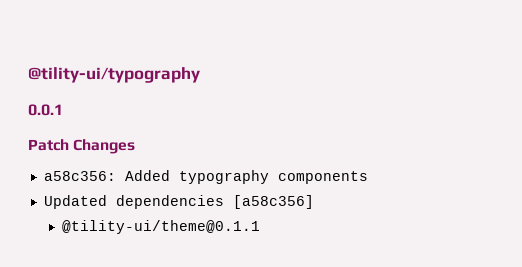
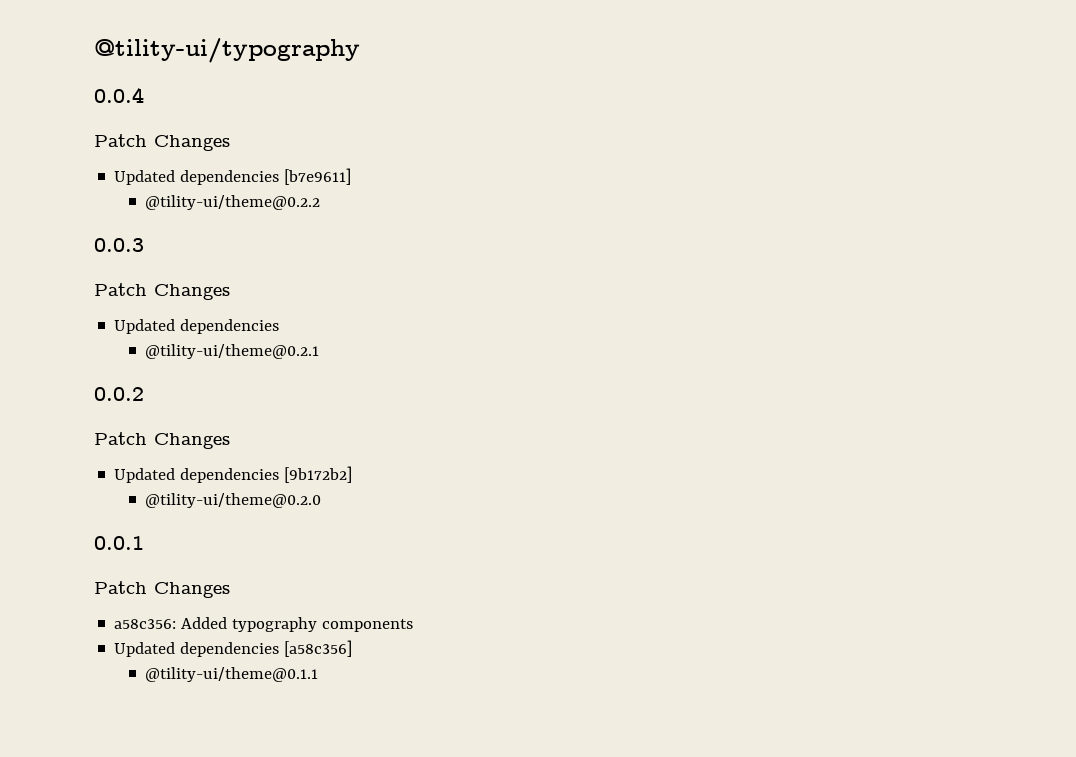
+ 0.0.4
+ Patch Changes
+ Updated dependencies [b7e9611]
+ @tility-ui/theme@0.2.2
+ 0.0.3
+ Patch Changes
+ Updated dependencies
+ @tility-ui/theme@0.2.1
+ 0.0.2
+ Patch Changes
+ Updated dependencies [9b172b2]
+ @tility-ui/theme@0.2.0

